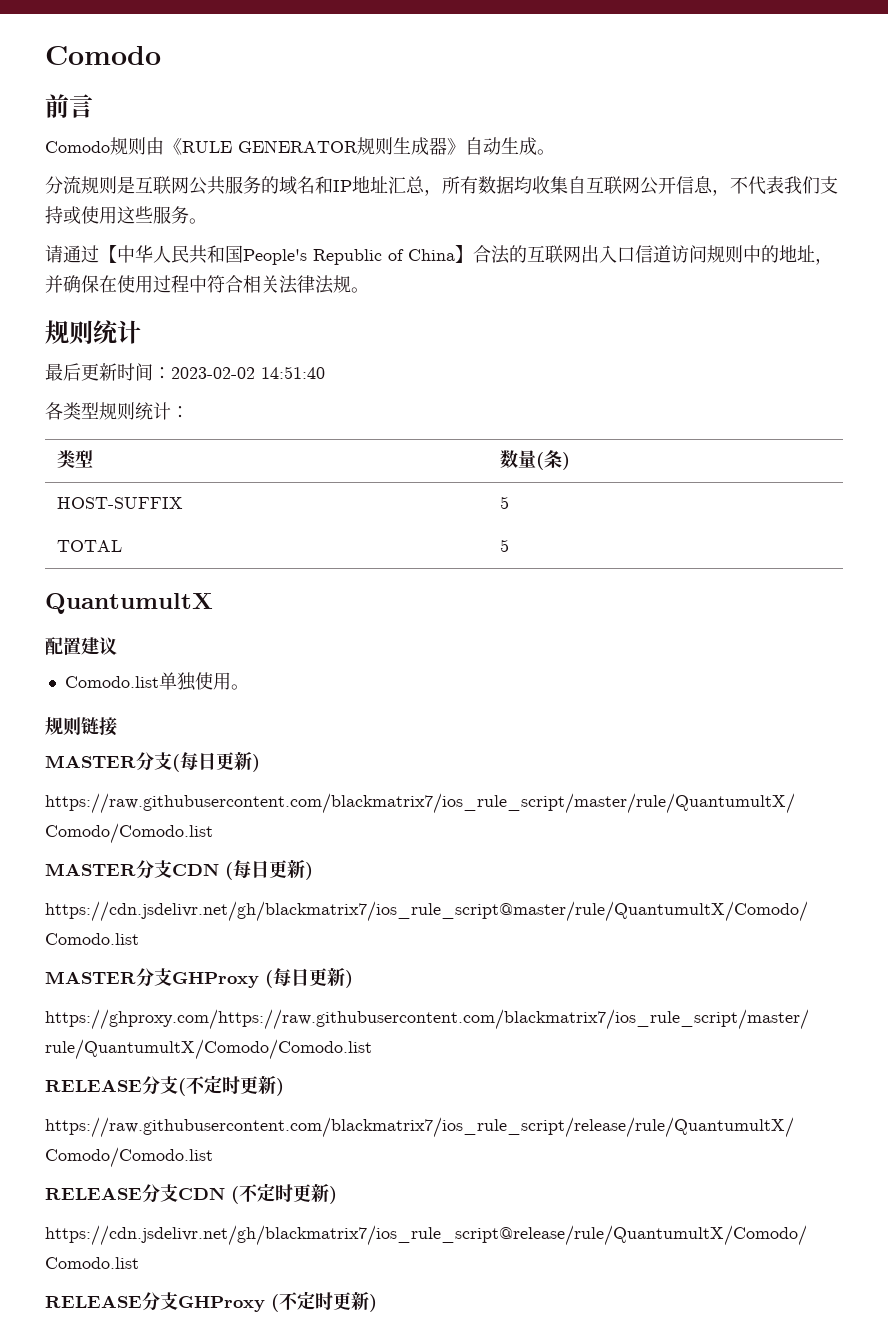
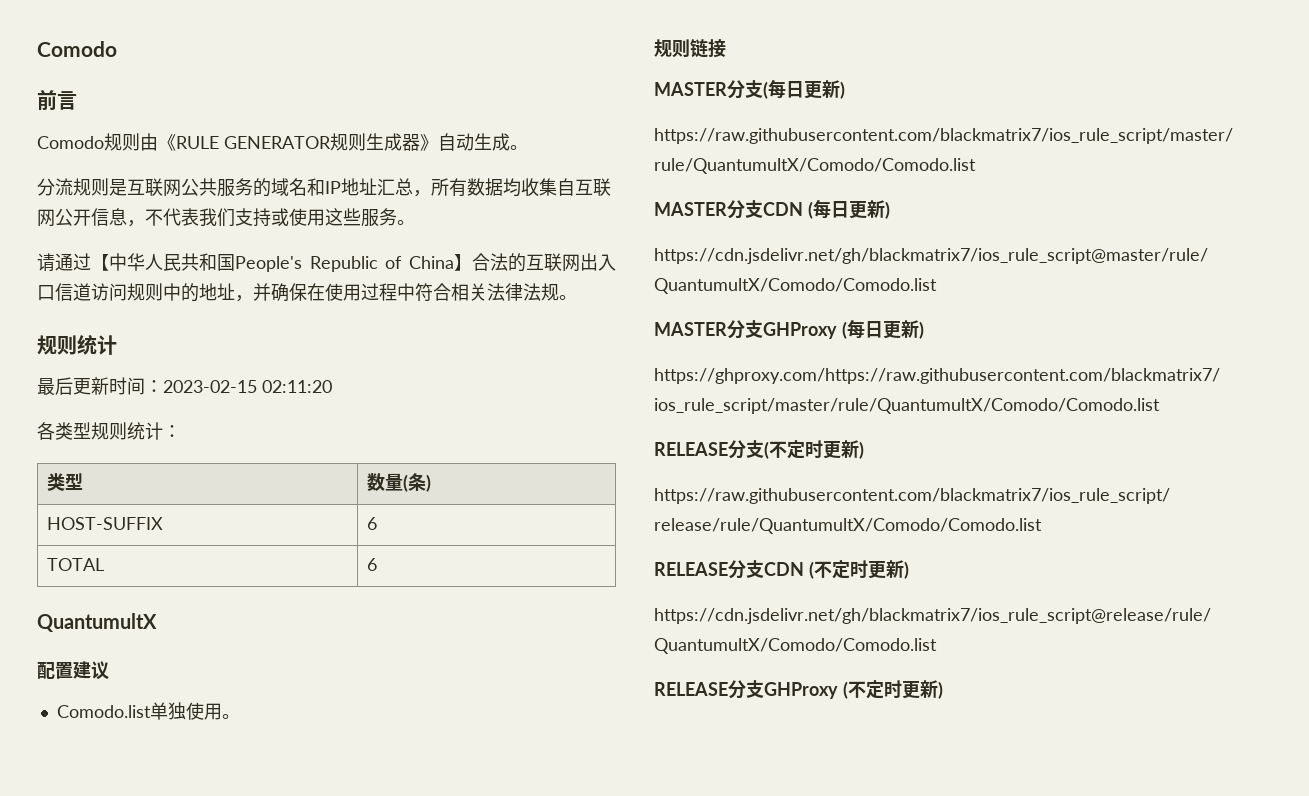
- 最后更新时间：2023-02-02 14:51:40
+ 最后更新时间：2023-02-15 02:11:20
- HOST-SUFFIX | 5
+ HOST-SUFFIX | 6
- TOTAL | 5
+ TOTAL | 6

